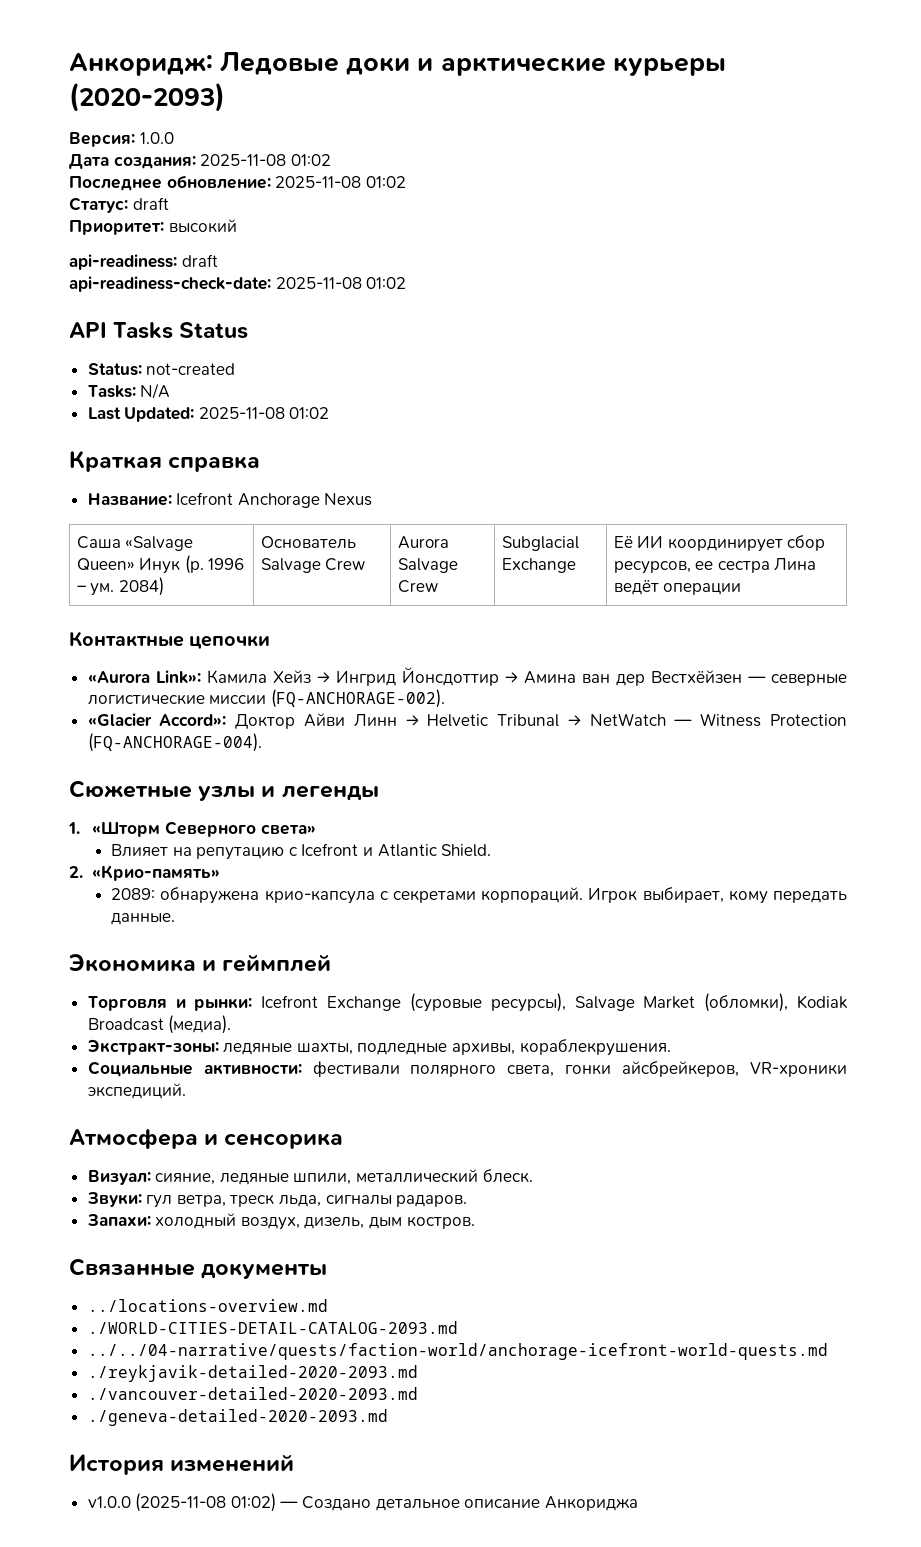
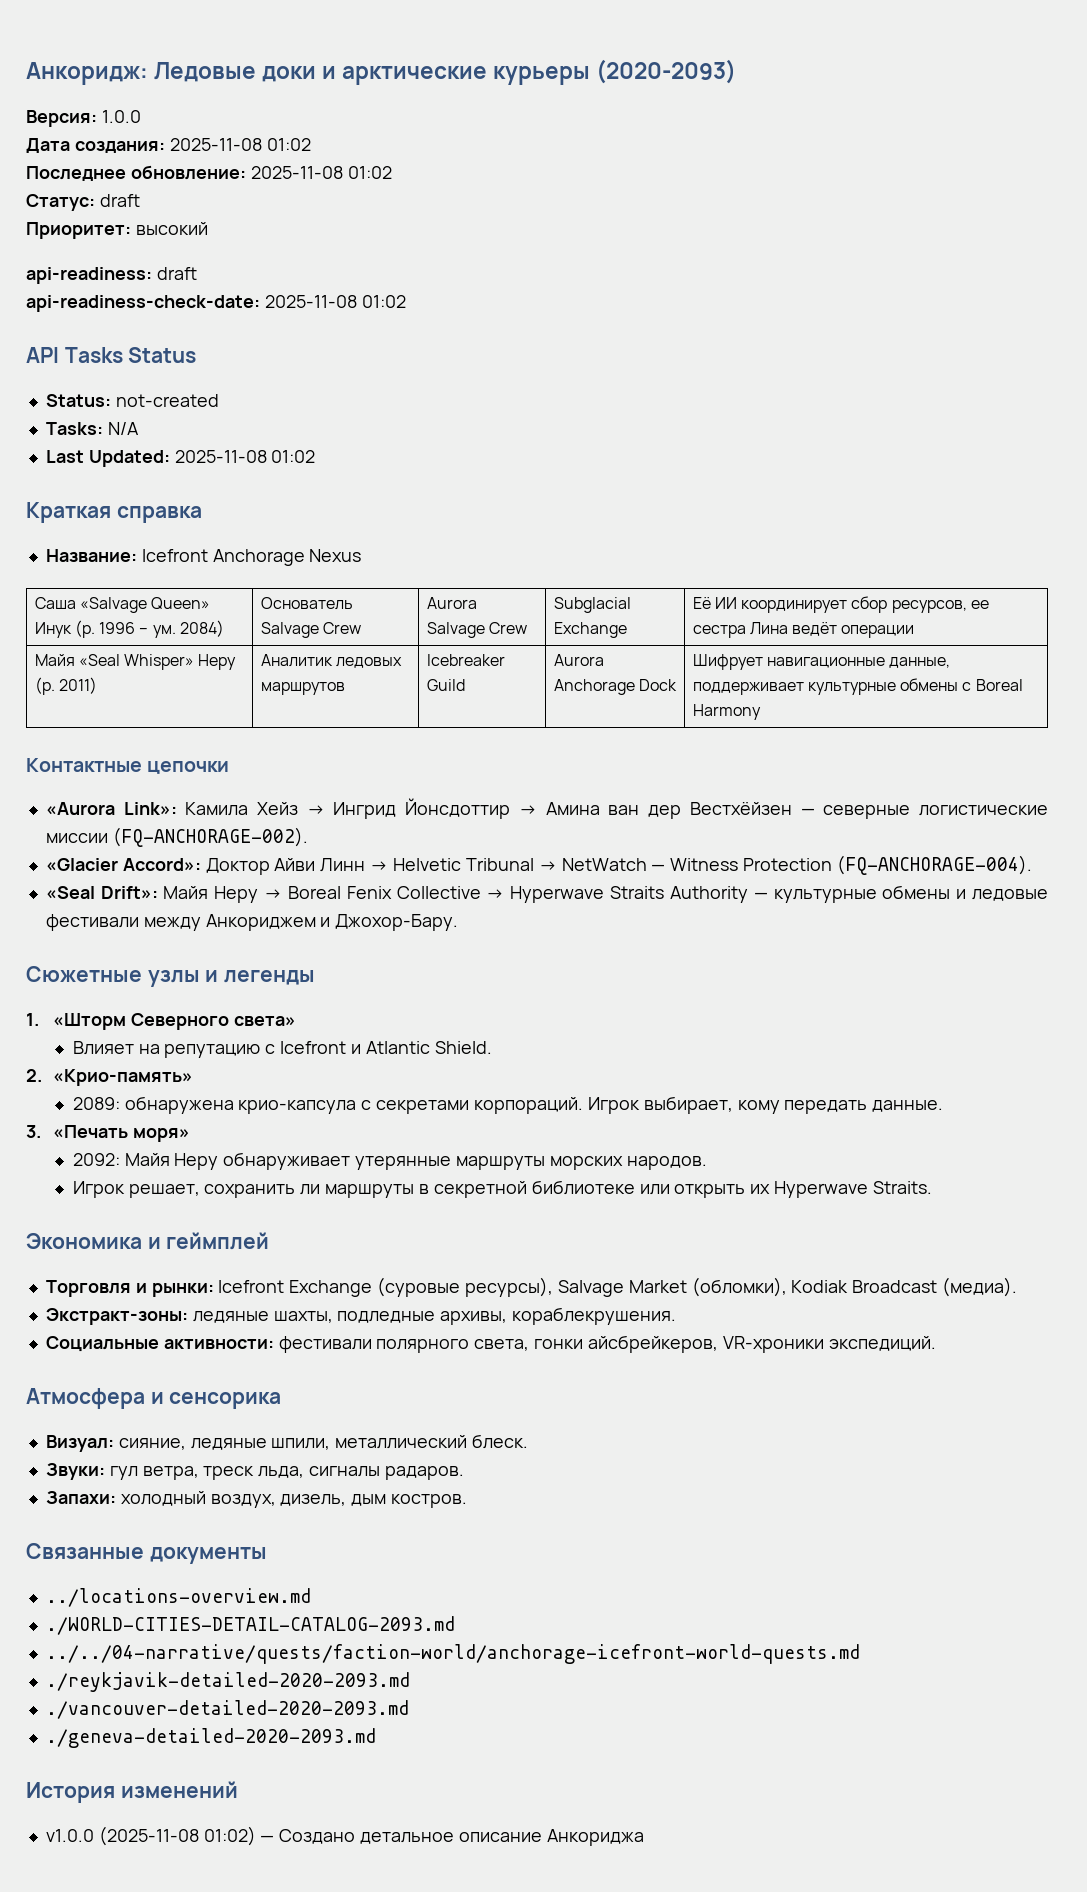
+ Майя «Seal Whisper» Неру (р. 2011) | Аналитик ледовых маршрутов | Icebreaker Guild | Aurora Anchorage Dock | Шифрует навигационные данные, поддерживает культурные обмены с Boreal Harmony
+ «Seal Drift»: Майя Неру → Boreal Fenix Collective → Hyperwave Straits Authority — культурные обмены и ледовые фестивали между Анкориджем и Джохор-Бару.
+ 3. «Печать моря»
+ 2092: Майя Неру обнаруживает утерянные маршруты морских народов.
+ Игрок решает, сохранить ли маршруты в секретной библиотеке или открыть их Hyperwave Straits.

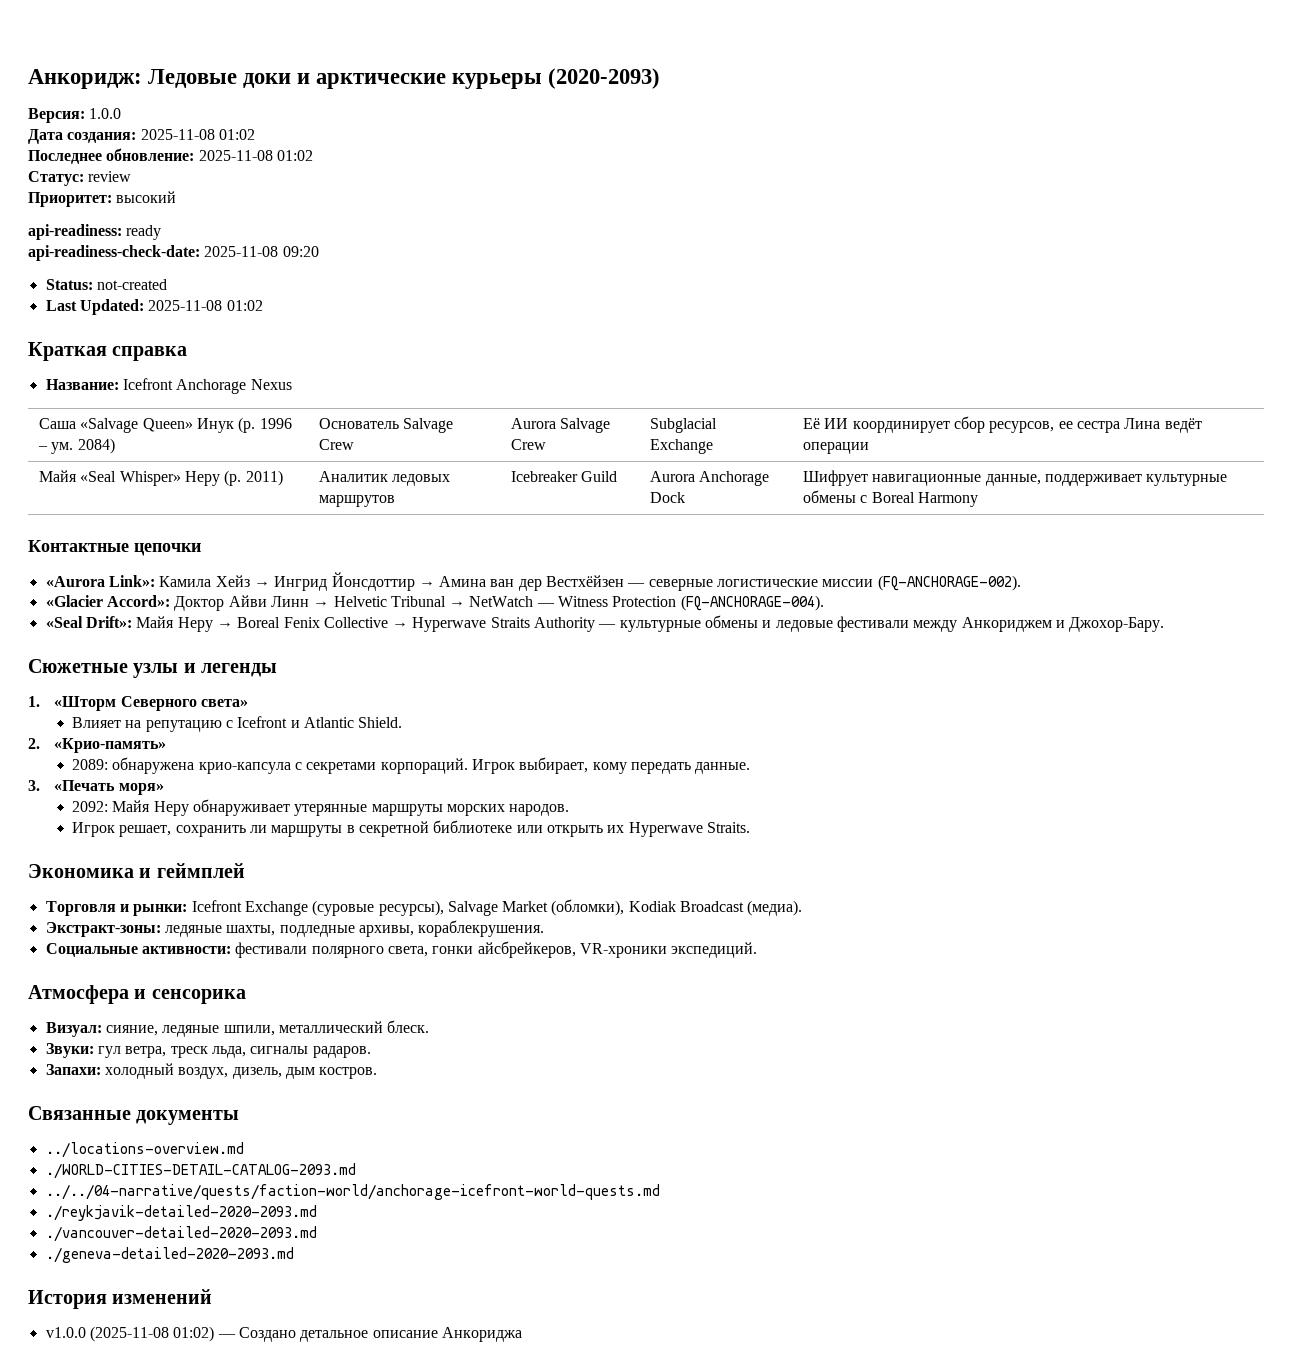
- Статус: draft
+ Статус: review
- api-readiness: draft
+ api-readiness: ready
- api-readiness-check-date: 2025-11-08 01:02
- API Tasks Status
+ api-readiness-check-date: 2025-11-08 09:20
- Tasks: N/A

